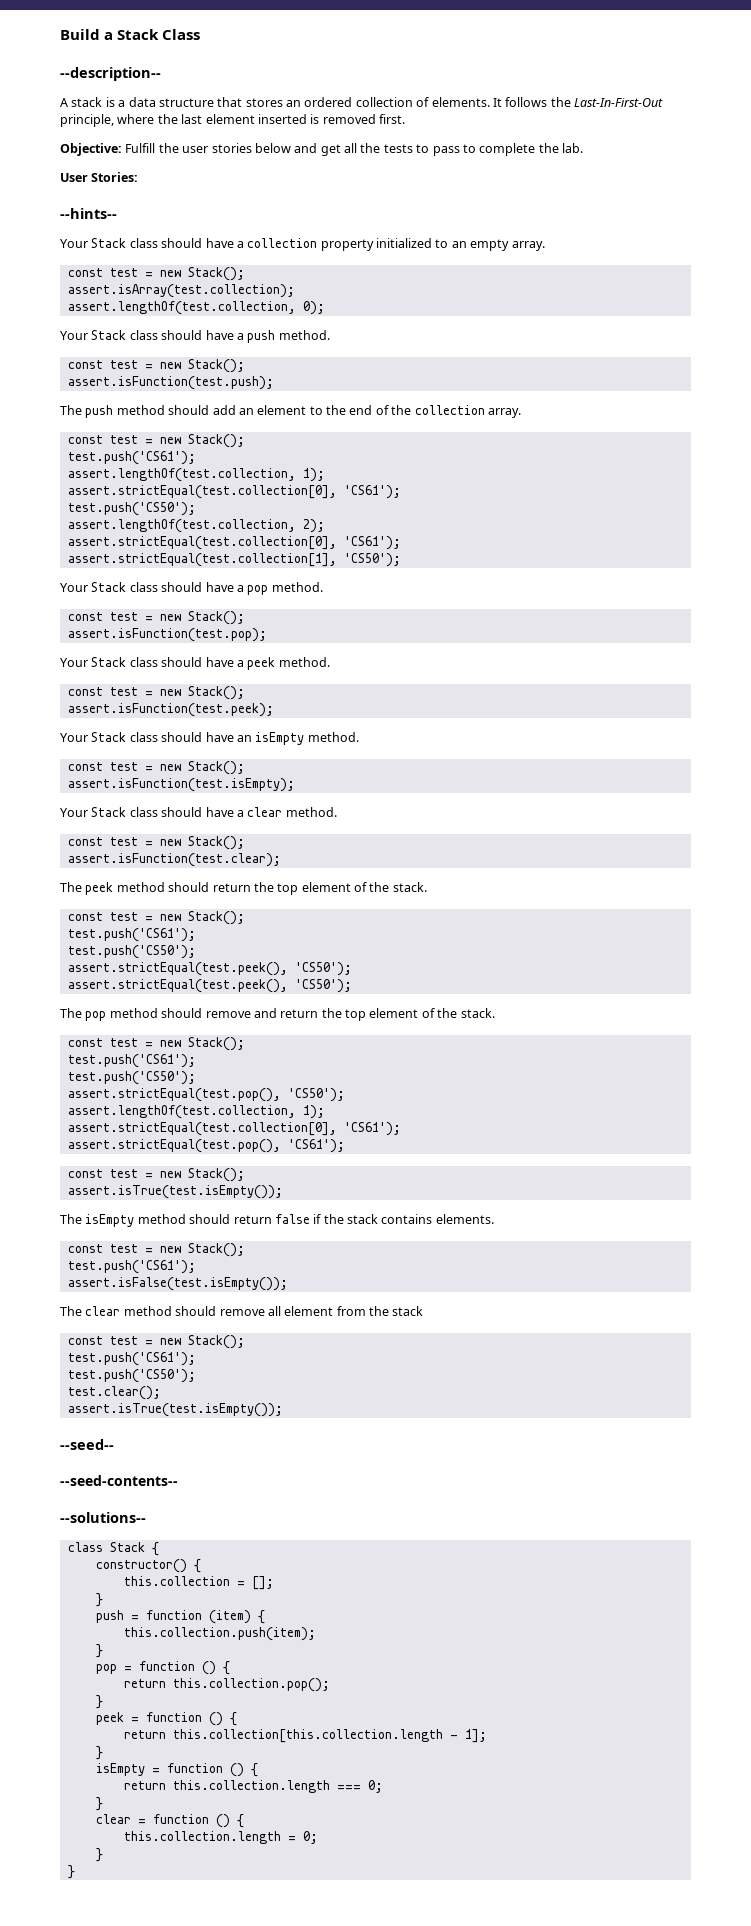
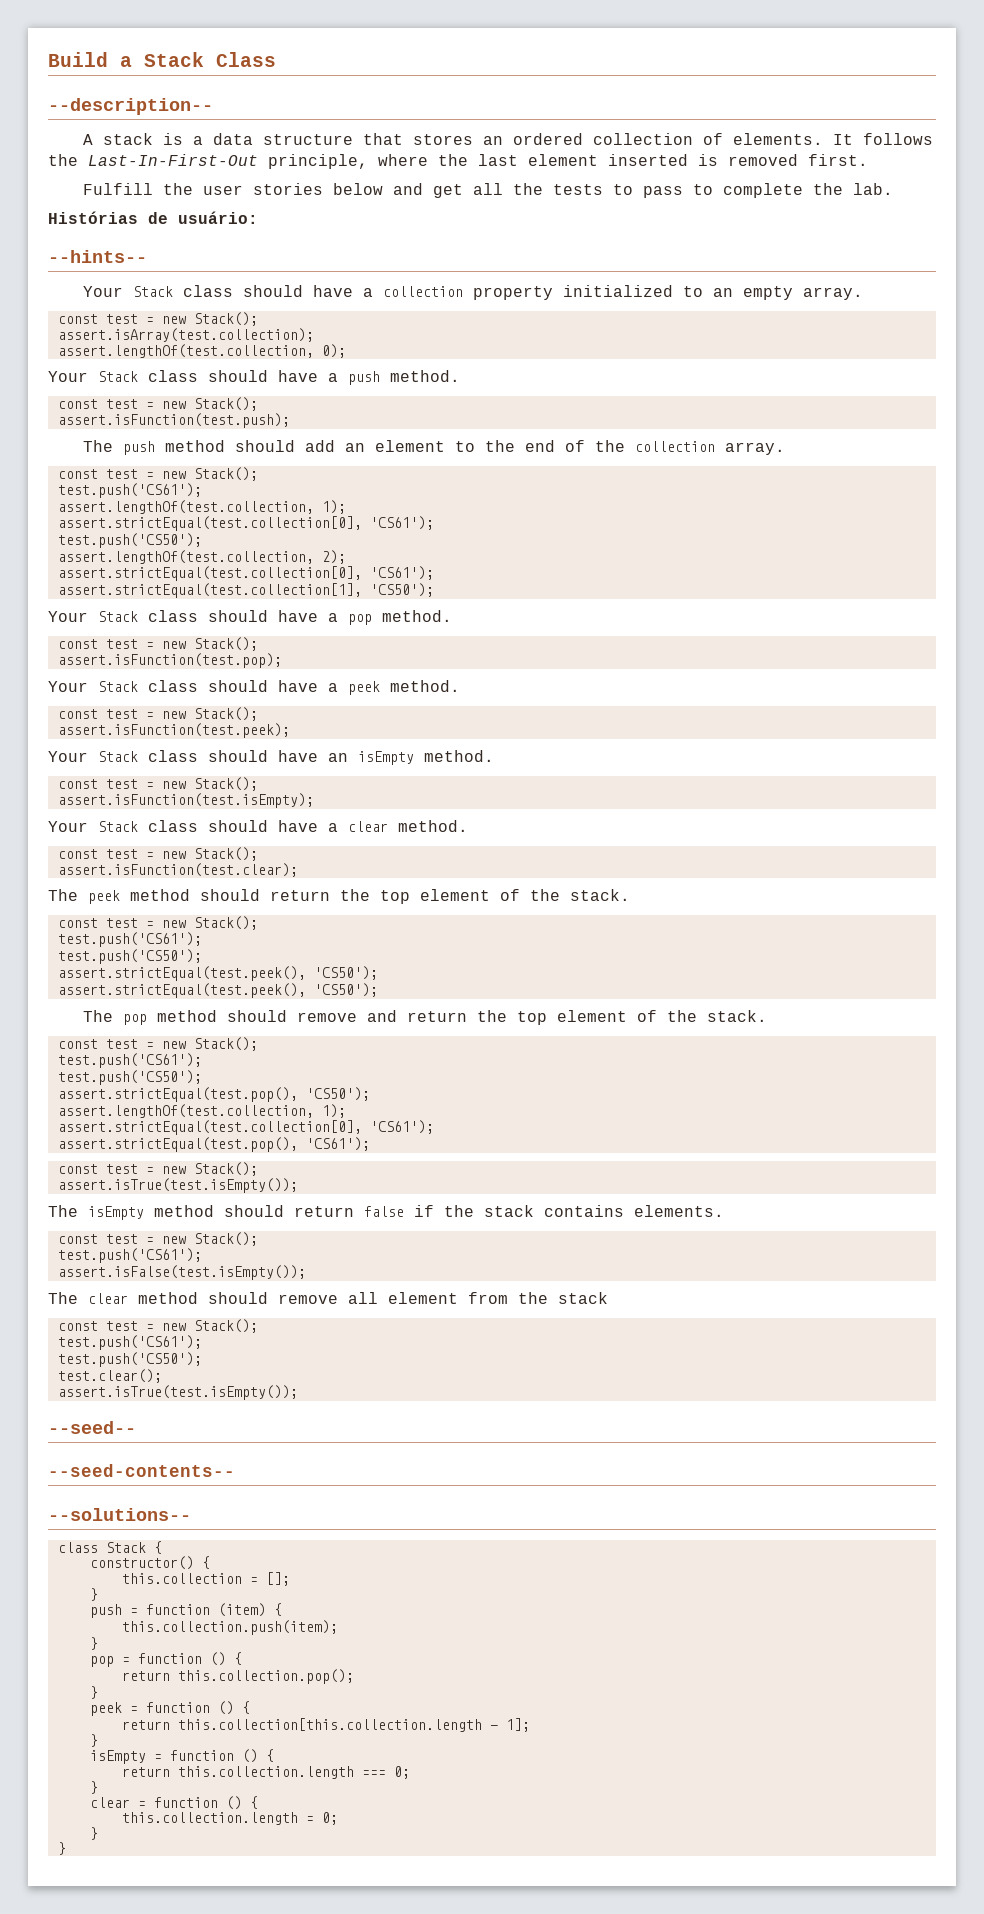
- Objective: Fulfill the user stories below and get all the tests to pass to complete the lab.
+ Fulfill the user stories below and get all the tests to pass to complete the lab.
- User Stories:
+ Histórias de usuário:

